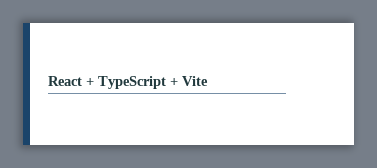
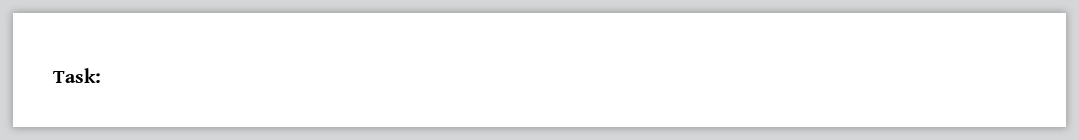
- React + TypeScript + Vite
+ Task:

